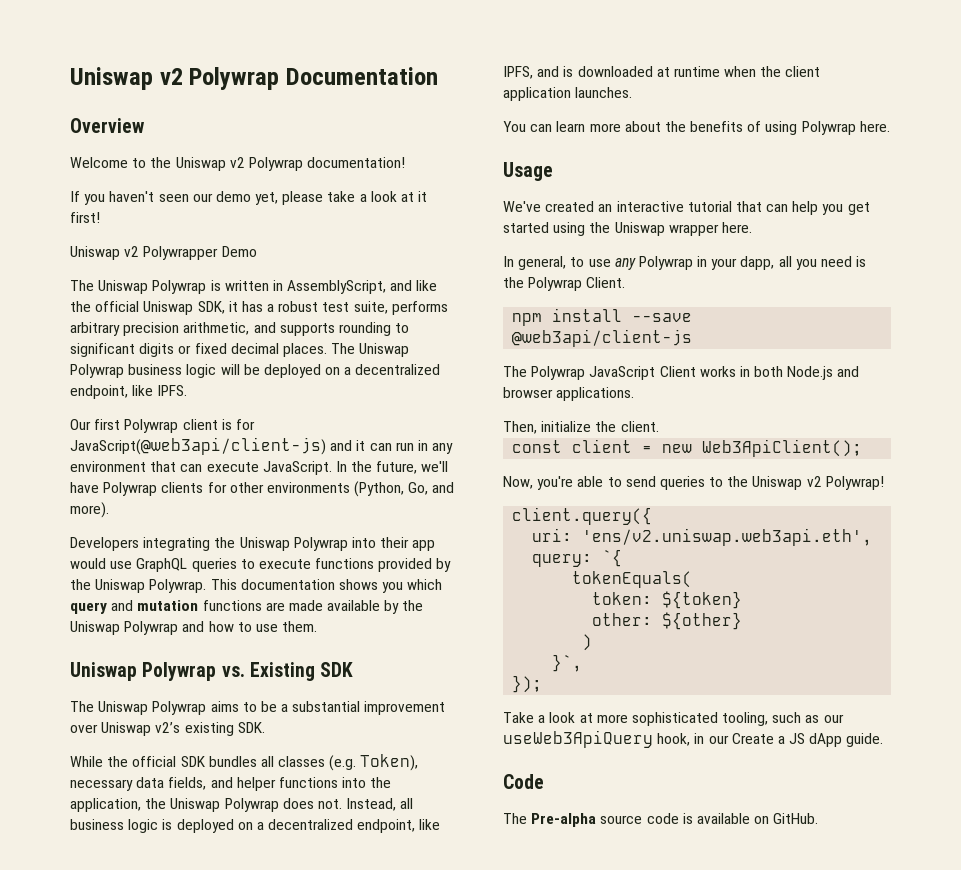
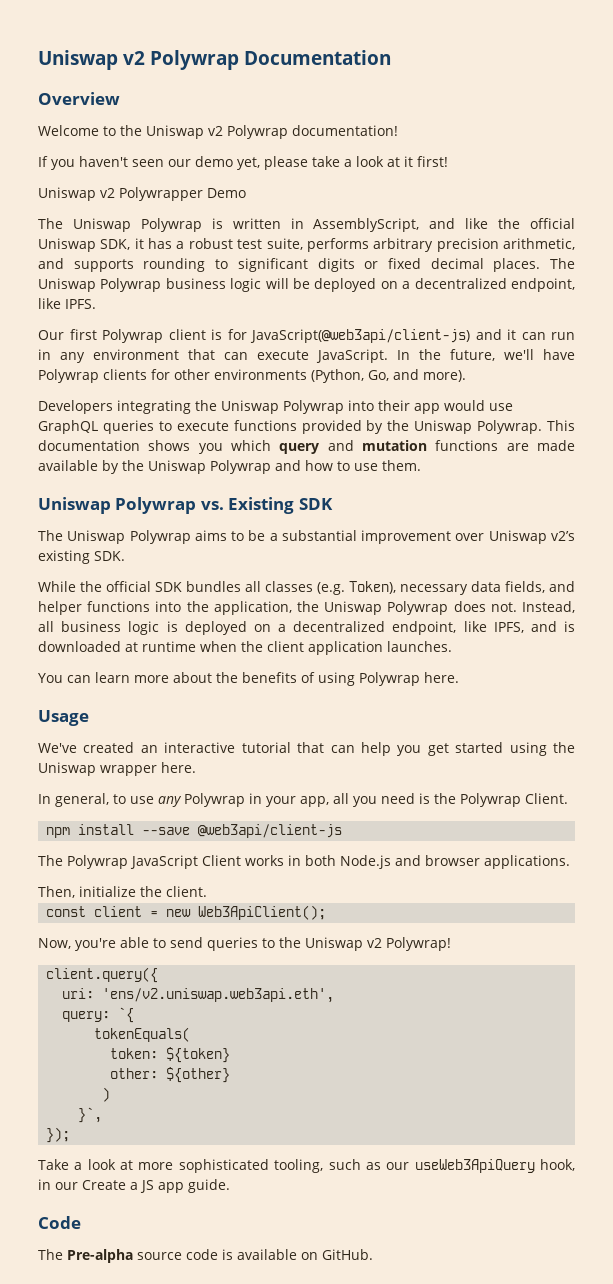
- In general, to use any Polywrap in your dapp, all you need is the Polywrap Client.
+ In general, to use any Polywrap in your app, all you need is the Polywrap Client.
- Take a look at more sophisticated tooling, such as our useWeb3ApiQuery hook, in our Create a JS dApp guide.
+ Take a look at more sophisticated tooling, such as our useWeb3ApiQuery hook, in our Create a JS app guide.

